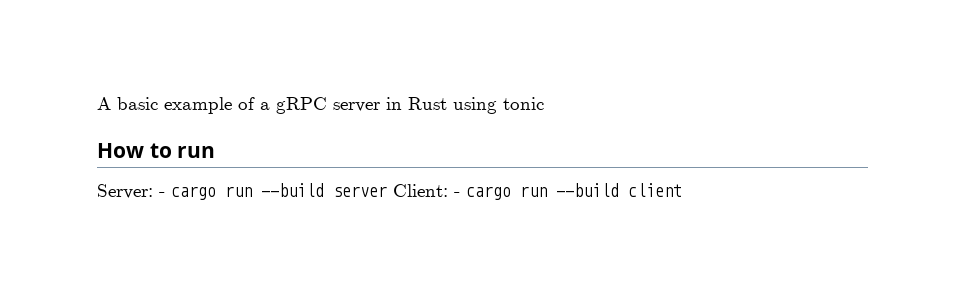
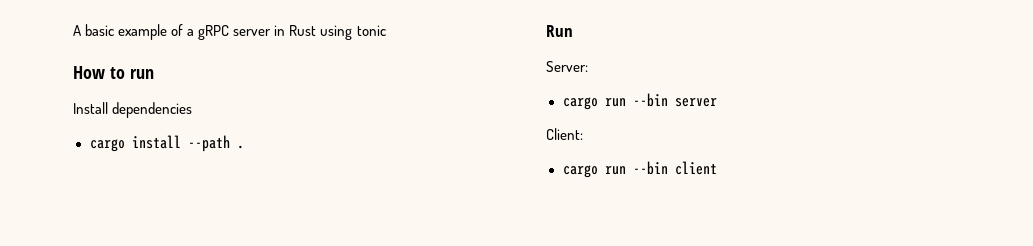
+ Install dependencies
+ cargo install --path .
+ Run
- Server: - cargo run --build server Client: - cargo run --build client
+ Server:
+ cargo run --bin server
+ Client:
+ cargo run --bin client

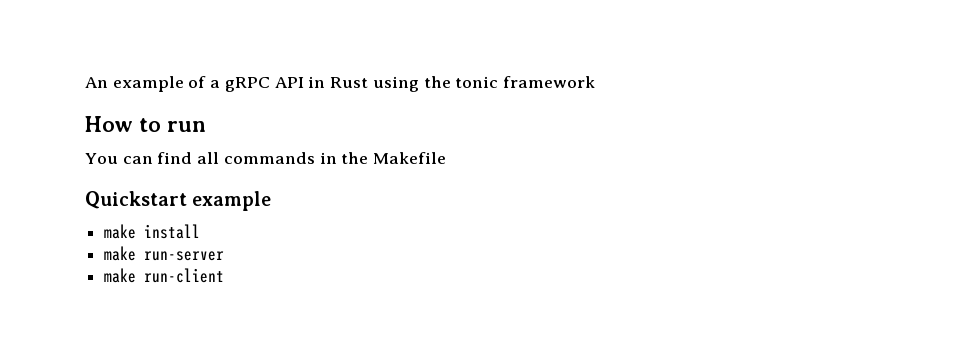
- A basic example of a gRPC server in Rust using tonic
+ An example of a gRPC API in Rust using the tonic framework
- Install dependencies
- cargo install --path .
- Run
- Server:
- cargo run --bin server
- Client:
- cargo run --bin client
+ You can find all commands in the Makefile
+ Quickstart example
+ make install
+ make run-server
+ make run-client

